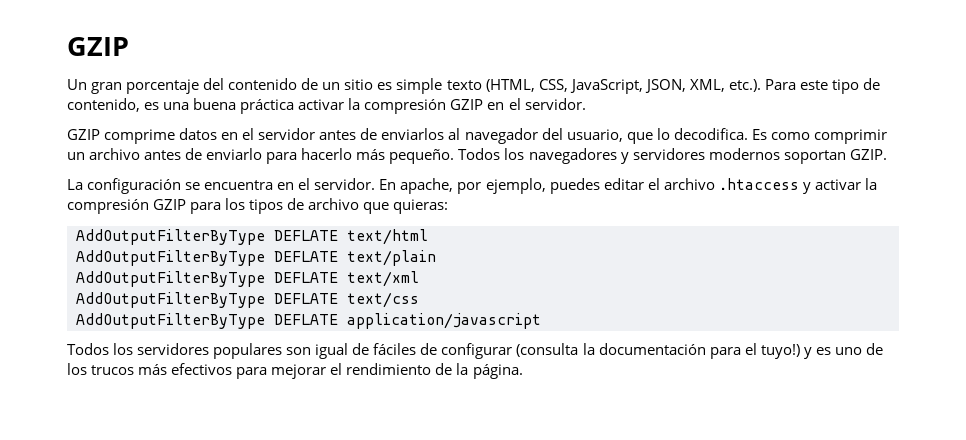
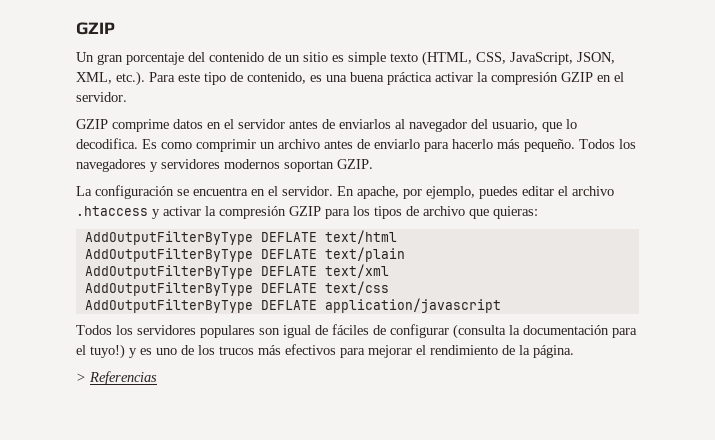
+ > Referencias

